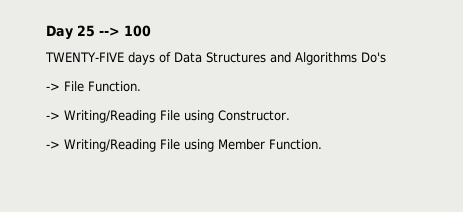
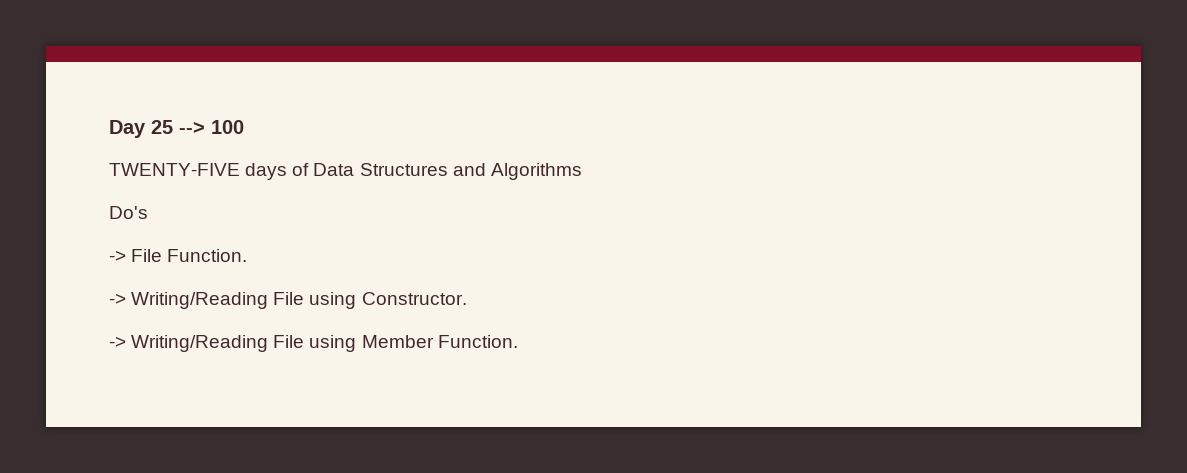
- TWENTY-FIVE days of Data Structures and Algorithms Do's
+ TWENTY-FIVE days of Data Structures and Algorithms
+ Do's

